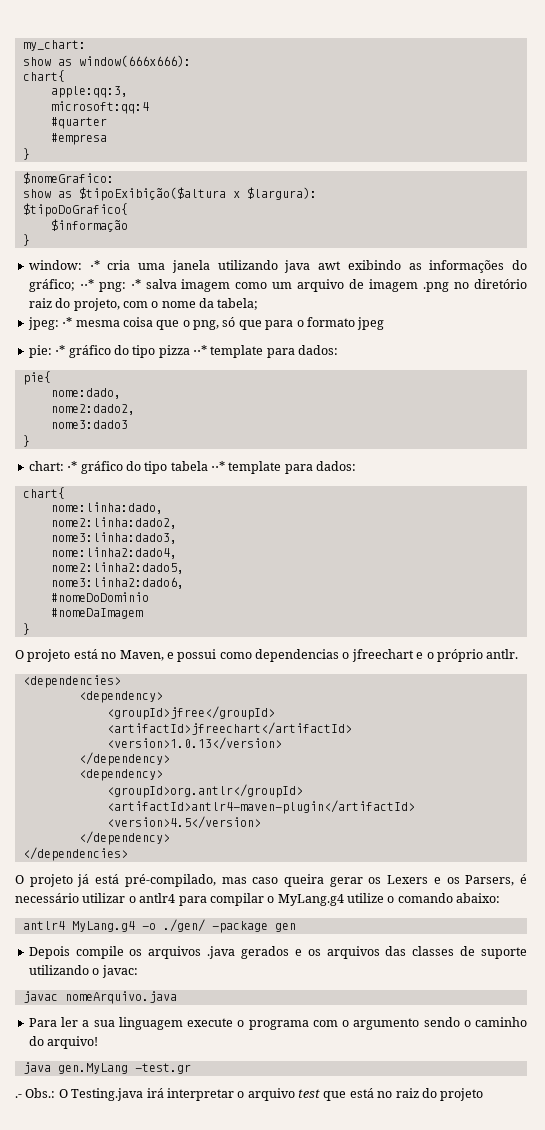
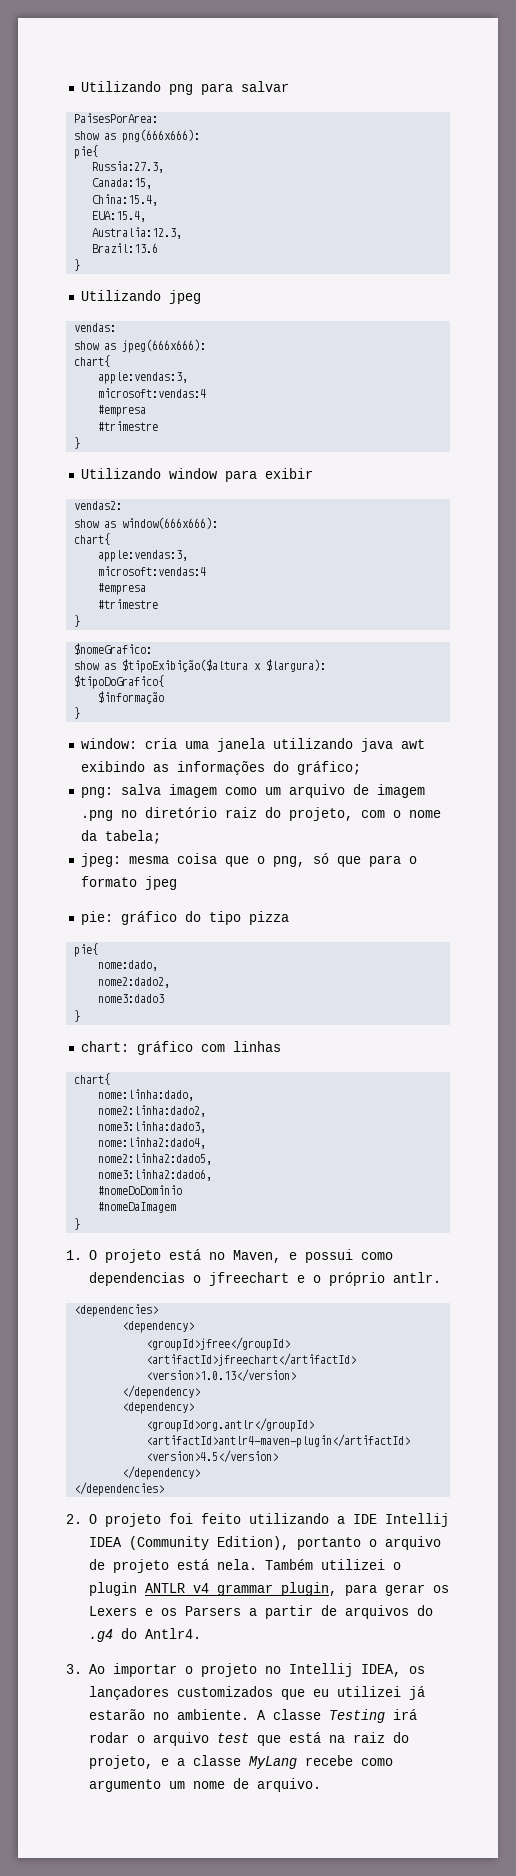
- my_chart:
+ Utilizando png para salvar
+ PaisesPorArea:
+ show as png(666x666):
+ pie{
+ Russia:27.3,
+ Canada:15,
+ China:15.4,
+ EUA:15.4,
+ Australia:12.3,
+ Brazil:13.6
+ }
+ Utilizando jpeg
+ vendas:
+ show as jpeg(666x666):
+ chart{
+ apple:vendas:3,
+ microsoft:vendas:4
+ #empresa
+ #trimestre
+ }
+ Utilizando window para exibir
+ vendas2:
  show as window(666x666):
  chart{
- apple:qq:3,
- microsoft:qq:4
- #quarter
+ apple:vendas:3,
+ microsoft:vendas:4
  #empresa
+ #trimestre
- window: ⋅* cria uma janela utilizando java awt exibindo as informações do gráfico; ⋅⋅* png: ⋅* salva imagem como um arquivo de imagem .png no diretório raiz do projeto, com o nome da tabela;
+ window: cria uma janela utilizando java awt exibindo as informações do gráfico;
+ png: salva imagem como um arquivo de imagem .png no diretório raiz do projeto, com o nome da tabela;
- jpeg: ⋅* mesma coisa que o png, só que para o formato jpeg
+ jpeg: mesma coisa que o png, só que para o formato jpeg
- pie: ⋅* gráfico do tipo pizza ⋅⋅* template para dados:
+ pie: gráfico do tipo pizza
- chart: ⋅* gráfico do tipo tabela ⋅⋅* template para dados:
+ chart: gráfico com linhas
- O projeto está no Maven, e possui como dependencias o jfreechart e o próprio antlr.
+ 1. O projeto está no Maven, e possui como dependencias o jfreechart e o próprio antlr.
- O projeto já está pré-compilado, mas caso queira gerar os Lexers e os Parsers, é necessário utilizar o antlr4 para compilar o MyLang.g4 utilize o comando abaixo:
- antlr4 MyLang.g4 -o ./gen/ -package gen
- Depois compile os arquivos .java gerados e os arquivos das classes de suporte utilizando o javac:
- javac nomeArquivo.java
- Para ler a sua linguagem execute o programa com o argumento sendo o caminho do arquivo!
- java gen.MyLang -test.gr
- .- Obs.: O Testing.java irá interpretar o arquivo test que está no raiz do projeto
+ 2. O projeto foi feito utilizando a IDE Intellij IDEA (Community Edition), portanto o arquivo de projeto está nela. Também utilizei o plugin ANTLR v4 grammar plugin, para gerar os Lexers e os Parsers a partir de arquivos do .g4 do Antlr4.
+ 3. Ao importar o projeto no Intellij IDEA, os lançadores customizados que eu utilizei já estarão no ambiente. A classe Testing irá rodar o arquivo test que está na raiz do projeto, e a classe MyLang recebe como argumento um nome de arquivo.

